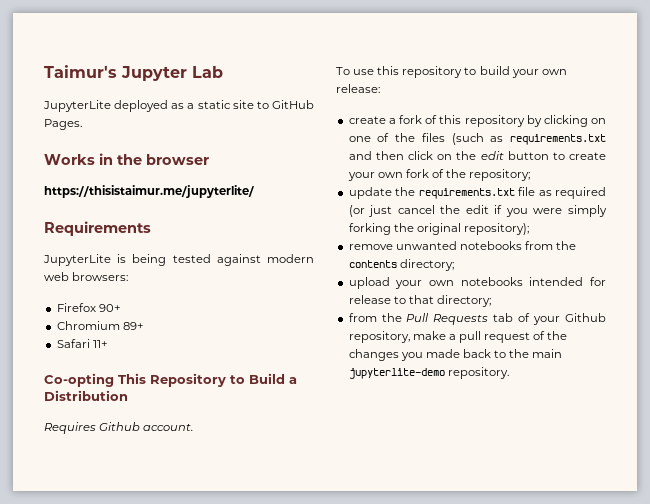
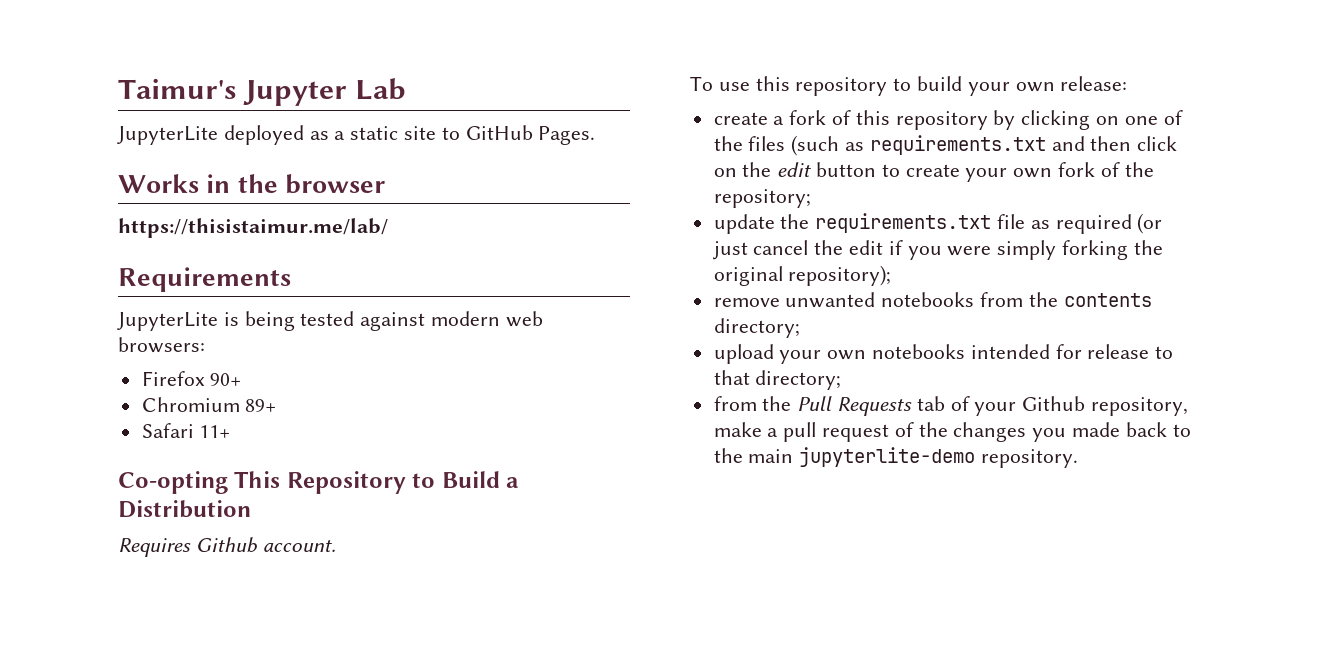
- https://thisistaimur.me/jupyterlite/
+ https://thisistaimur.me/lab/

